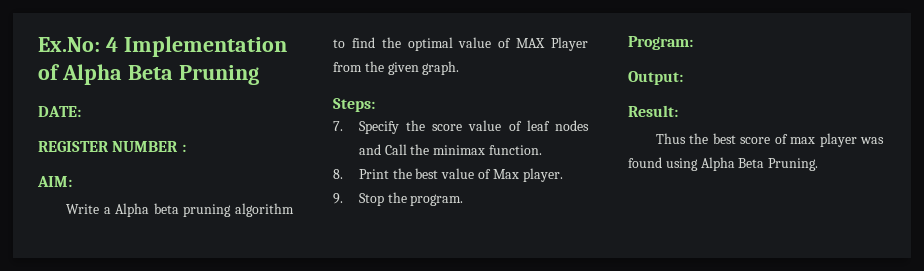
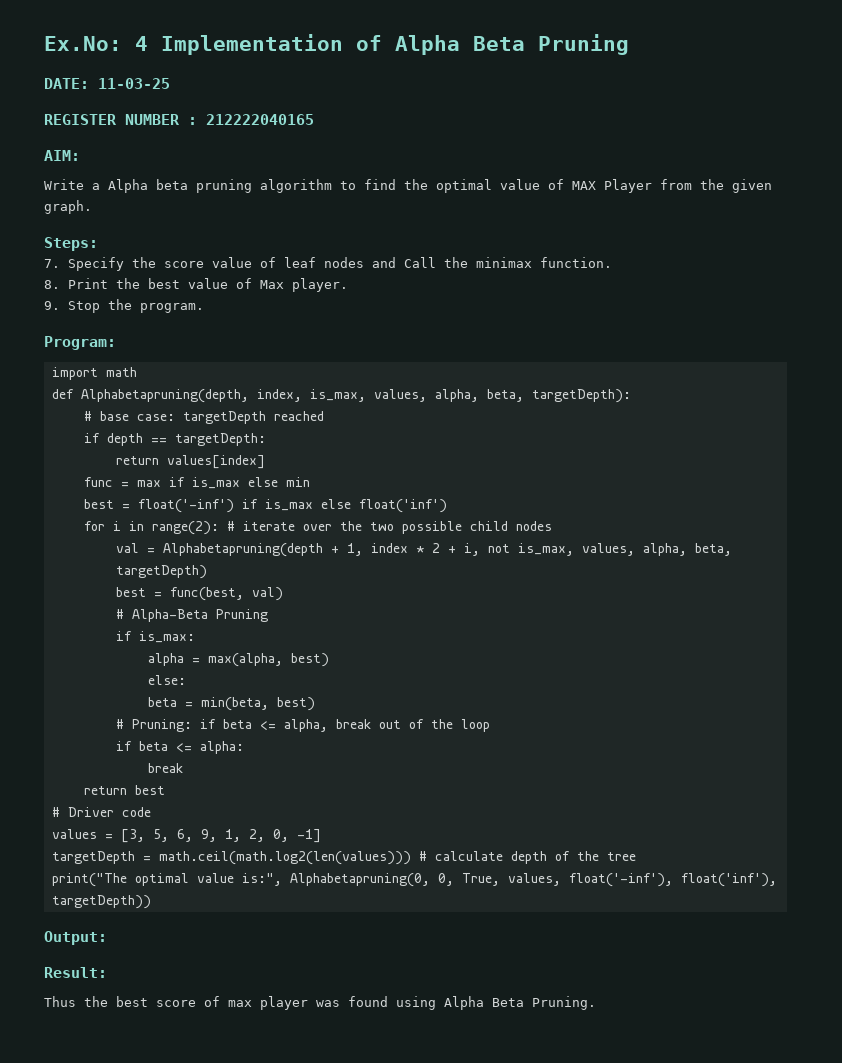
- DATE:
+ DATE: 11-03-25
- REGISTER NUMBER :
+ REGISTER NUMBER : 212222040165
+ import math
+ def Alphabetapruning(depth, index, is_max, values, alpha, beta, targetDepth):
+ # base case: targetDepth reached
+ if depth == targetDepth:
+ return values[index]
+ func = max if is_max else min
+ best = float('-inf') if is_max else float('inf')
+ for i in range(2): # iterate over the two possible child nodes
+ val = Alphabetapruning(depth + 1, index * 2 + i, not is_max, values, alpha, beta, targetDepth)
+ best = func(best, val)
+ # Alpha-Beta Pruning
+ if is_max:
+ alpha = max(alpha, best)
+ else:
+ beta = min(beta, best)
+ # Pruning: if beta <= alpha, break out of the loop
+ if beta <= alpha:
+ break
+ return best
+ # Driver code
+ values = [3, 5, 6, 9, 1, 2, 0, -1]
+ targetDepth = math.ceil(math.log2(len(values))) # calculate depth of the tree
+ print("The optimal value is:", Alphabetapruning(0, 0, True, values, float('-inf'), float('inf'), targetDepth))

